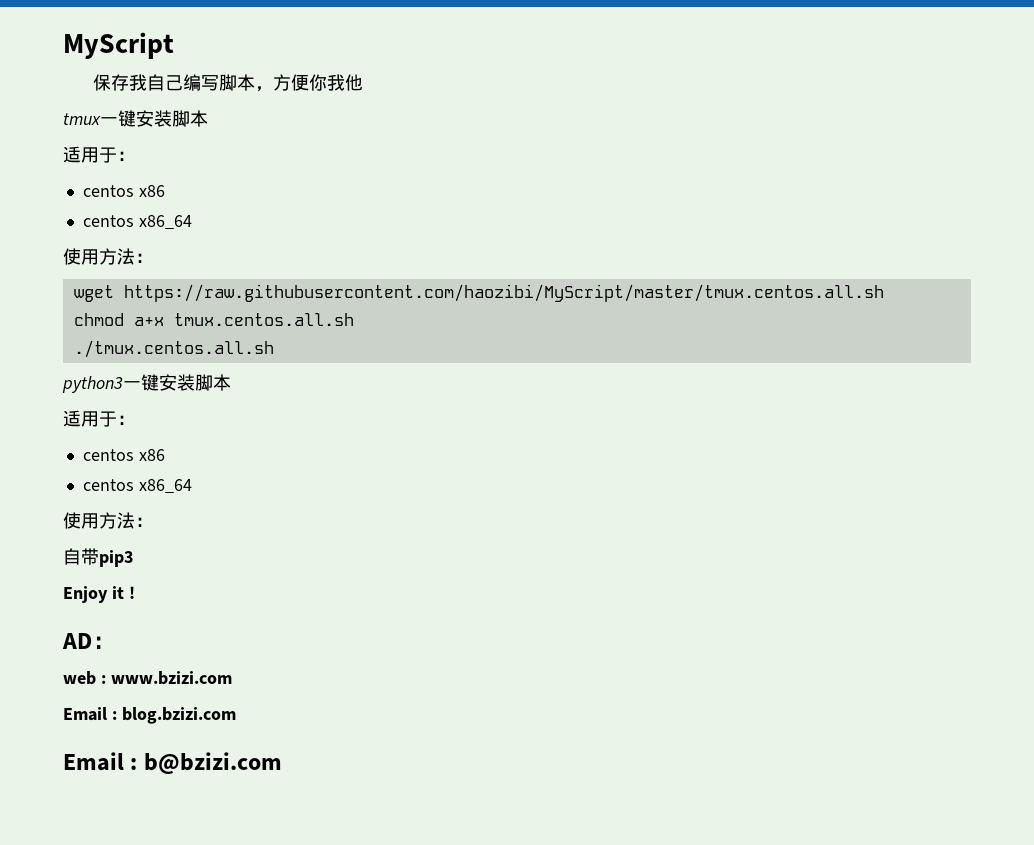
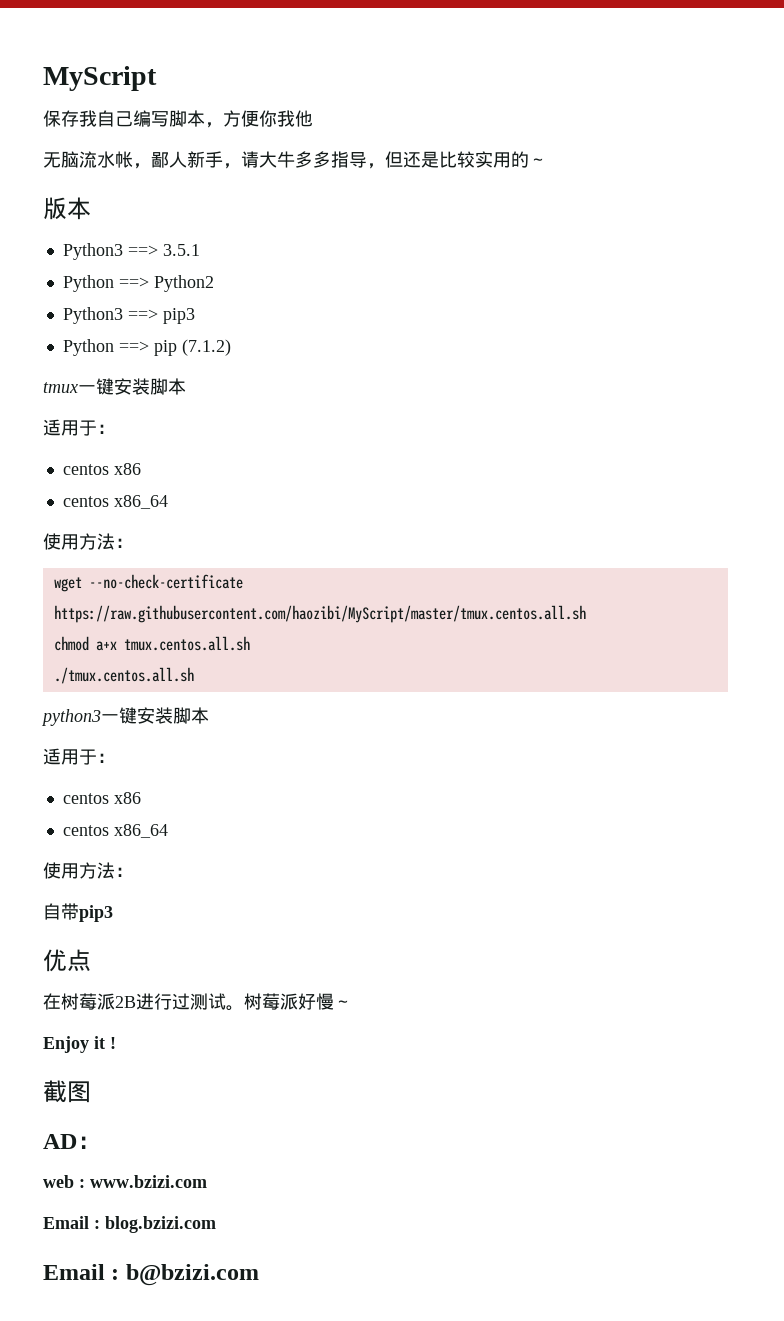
+ 无脑流水帐，鄙人新手，请大牛多多指导，但还是比较实用的～
+ 版本
+ Python3 ==> 3.5.1
+ Python ==> Python2
+ Python3 ==> pip3
+ Python ==> pip (7.1.2)
- wget https://raw.githubusercontent.com/haozibi/MyScript/master/tmux.centos.all.sh
+ wget --no-check-certificate https://raw.githubusercontent.com/haozibi/MyScript/master/tmux.centos.all.sh
+ 优点
+ 在树莓派2B进行过测试。树莓派好慢～
+ 截图

